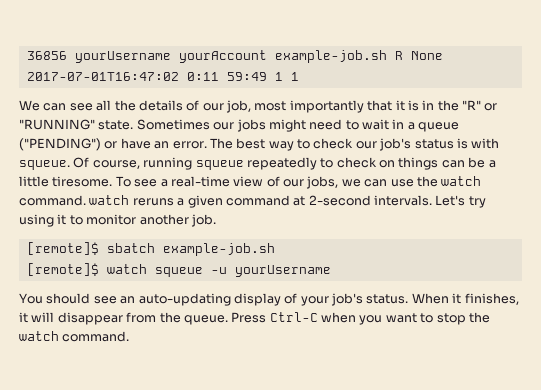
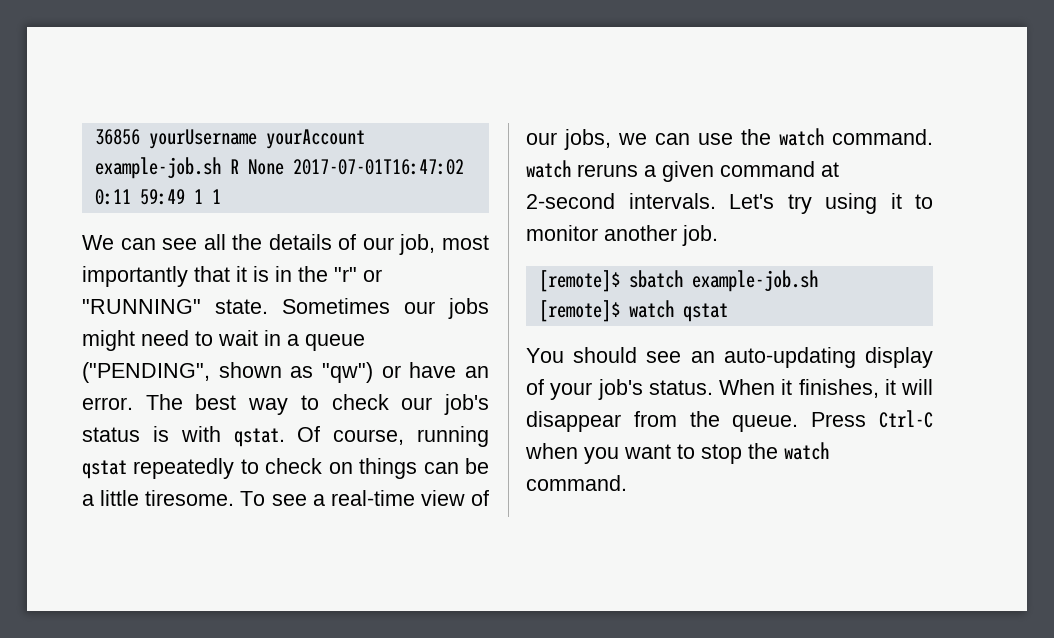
- We can see all the details of our job, most importantly that it is in the "R" or "RUNNING" state.
+ We can see all the details of our job, most importantly that it is in the "r" or "RUNNING" state.
- Sometimes our jobs might need to wait in a queue ("PENDING") or have an error.
+ Sometimes our jobs might need to wait in a queue ("PENDING", shown as "qw") or have an error.
- The best way to check our job's status is with squeue.
+ The best way to check our job's status is with qstat.
- Of course, running squeue repeatedly to check on things can be a little tiresome.
+ Of course, running qstat repeatedly to check on things can be a little tiresome.
- [remote]$ watch squeue -u yourUsername
+ [remote]$ watch qstat

